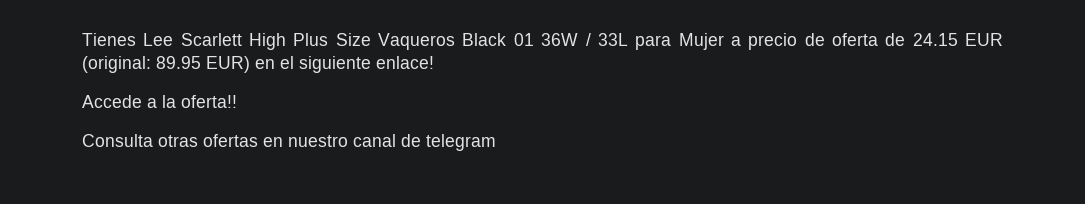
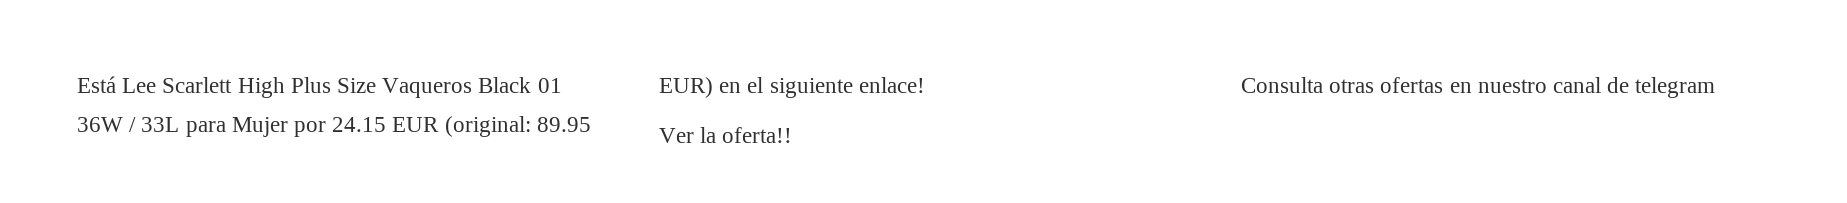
- Tienes Lee Scarlett High Plus Size Vaqueros Black 01 36W / 33L para Mujer a precio de oferta de 24.15 EUR (original: 89.95 EUR) en el siguiente enlace!
+ Está Lee Scarlett High Plus Size Vaqueros Black 01 36W / 33L para Mujer por 24.15 EUR (original: 89.95 EUR) en el siguiente enlace!
- Accede a la oferta!!
+ Ver la oferta!!

